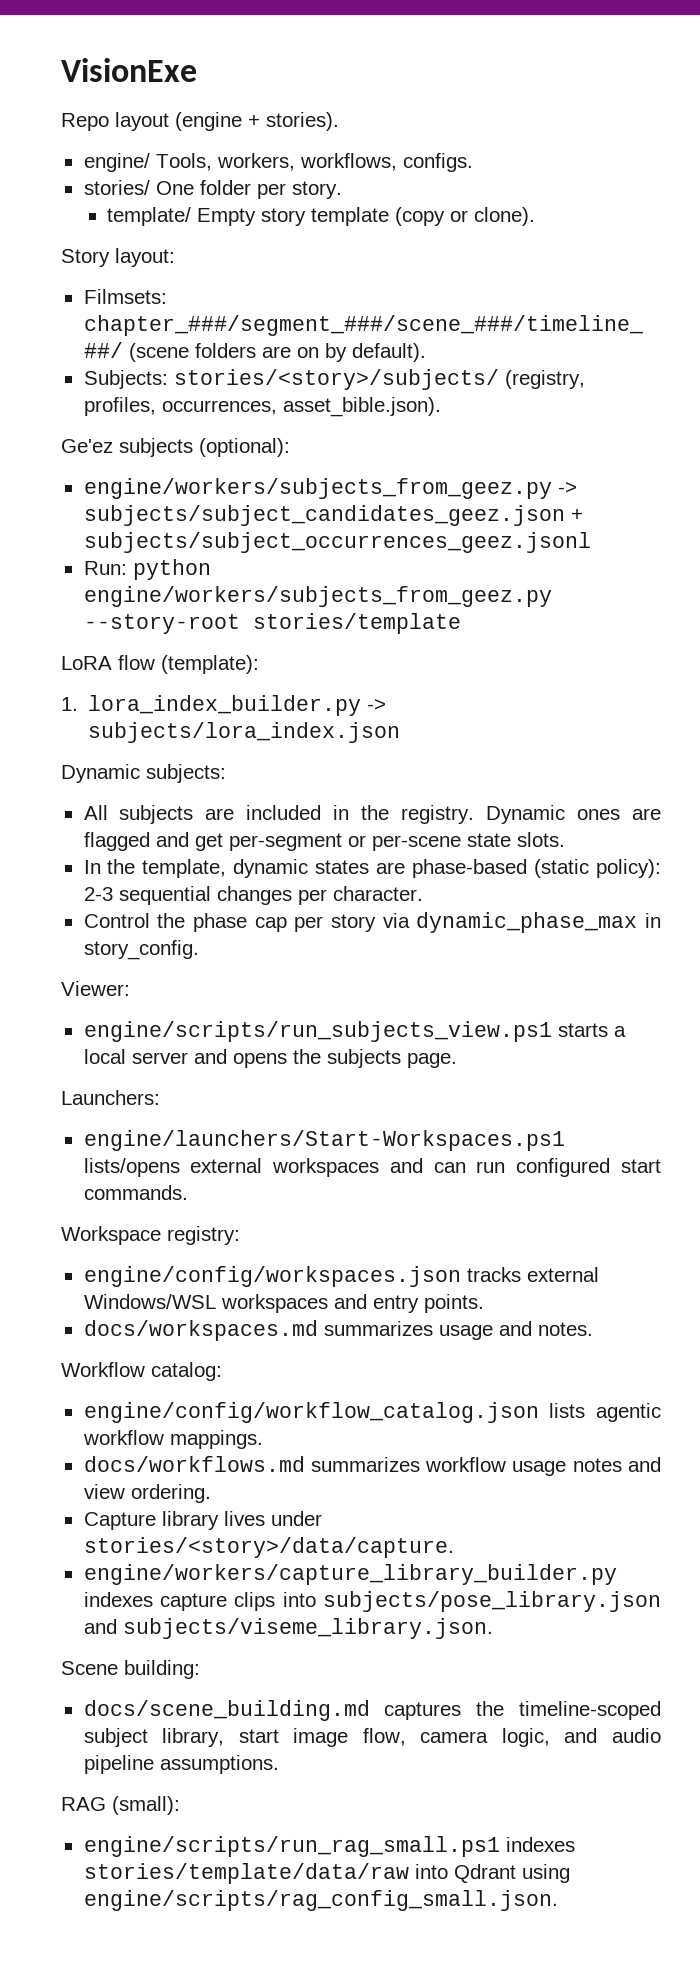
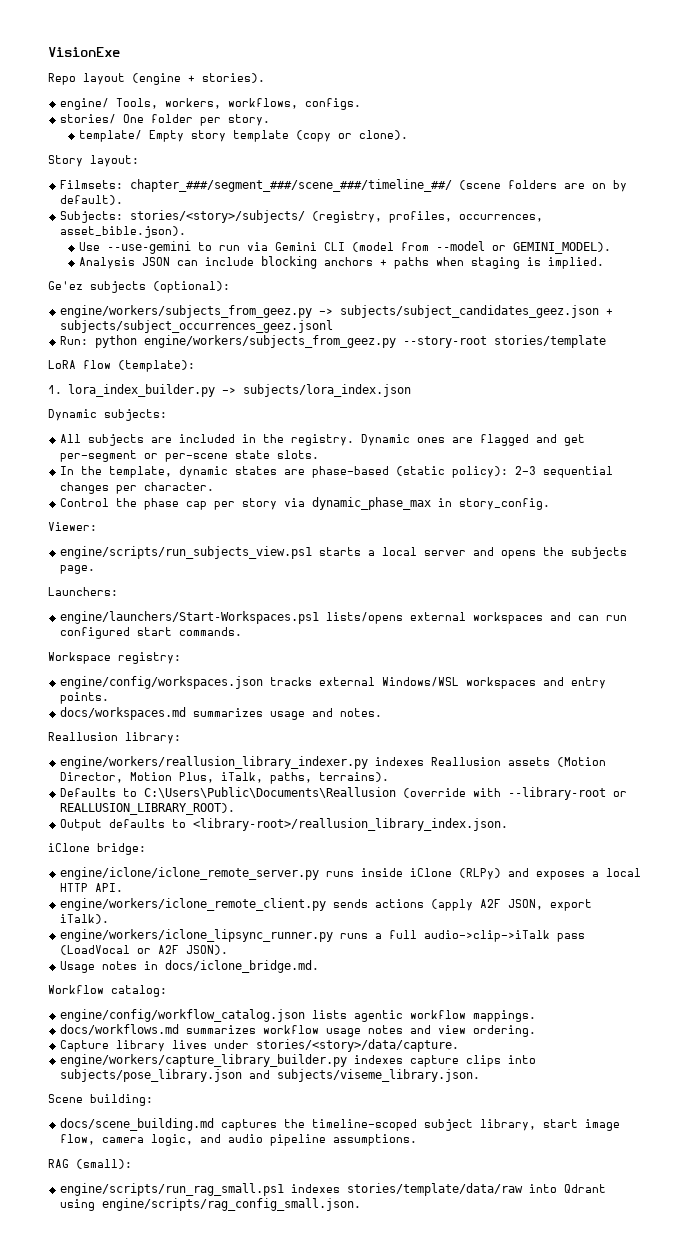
+ Use --use-gemini to run via Gemini CLI (model from --model or GEMINI_MODEL).
+ Analysis JSON can include blocking anchors + paths when staging is implied.
+ Reallusion library:
+ engine/workers/reallusion_library_indexer.py indexes Reallusion assets (Motion Director, Motion Plus, iTalk, paths, terrains).
+ Defaults to C:\Users\Public\Documents\Reallusion (override with --library-root or REALLUSION_LIBRARY_ROOT).
+ Output defaults to <library-root>/reallusion_library_index.json.
+ iClone bridge:
+ engine/iclone/iclone_remote_server.py runs inside iClone (RLPy) and exposes a local HTTP API.
+ engine/workers/iclone_remote_client.py sends actions (apply A2F JSON, export iTalk).
+ engine/workers/iclone_lipsync_runner.py runs a full audio->clip->iTalk pass (LoadVocal or A2F JSON).
+ Usage notes in docs/iclone_bridge.md.

